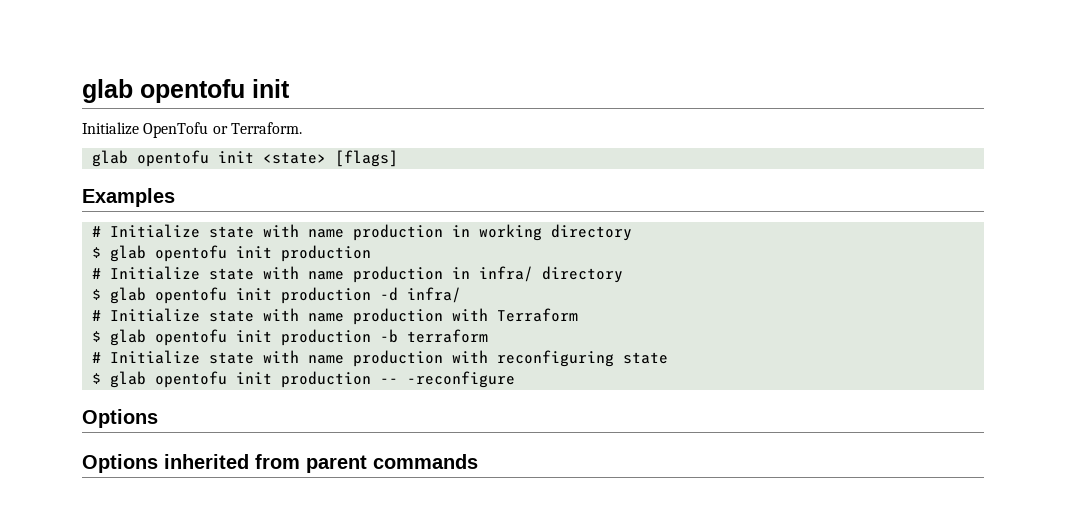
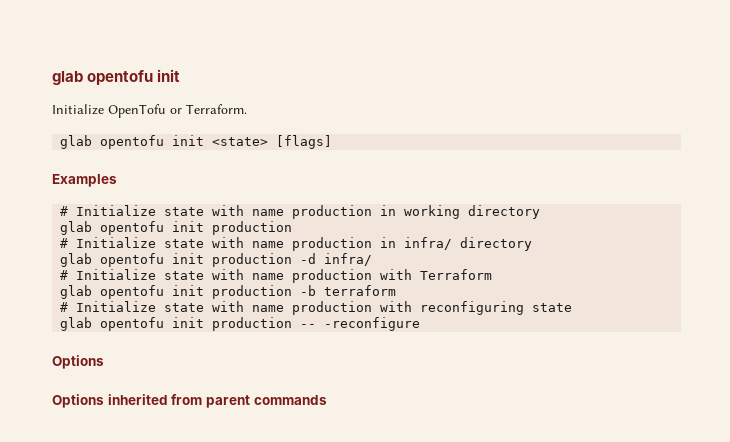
  # Initialize state with name production in working directory
- $ glab opentofu init production
+ glab opentofu init production
- $ glab opentofu init production -d infra/
+ glab opentofu init production -d infra/
- $ glab opentofu init production -b terraform
+ glab opentofu init production -b terraform
- $ glab opentofu init production -- -reconfigure
+ glab opentofu init production -- -reconfigure

